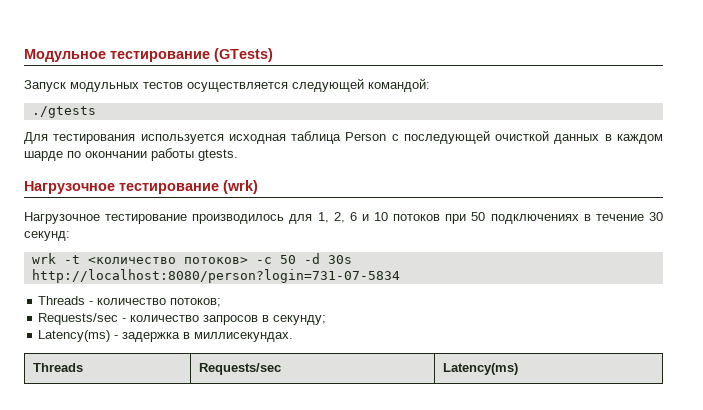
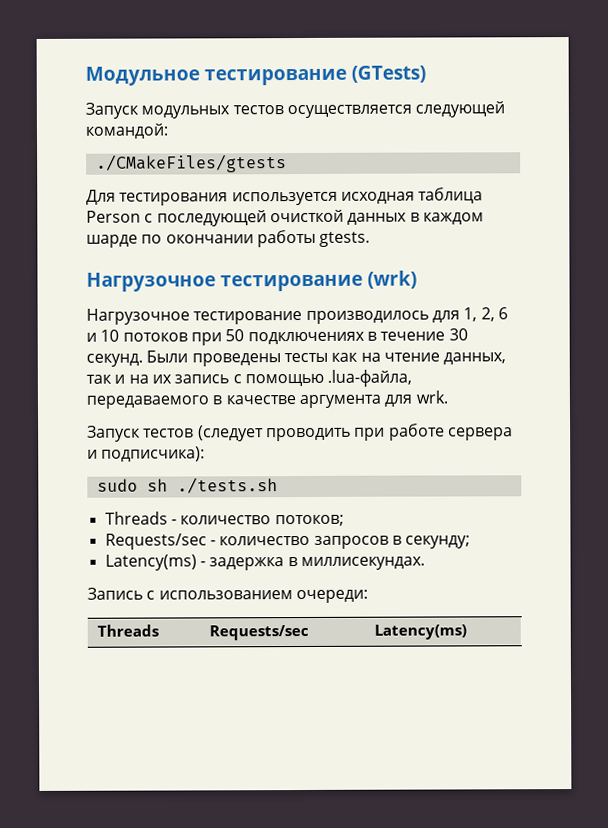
- ./gtests
+ ./CMakeFiles/gtests
- Нагрузочное тестирование производилось для 1, 2, 6 и 10 потоков при 50 подключениях в течение 30 секунд:
- wrk -t <количество потоков> -c 50 -d 30s http://localhost:8080/person?login=731-07-5834
+ Нагрузочное тестирование производилось для 1, 2, 6 и 10 потоков при 50 подключениях в течение 30 секунд. Были проведены тесты как на чтение данных, так и на их запись с помощью .lua-файла, передаваемого в качестве аргумента для wrk.
+ Запуск тестов (следует проводить при работе сервера и подписчика):
+ sudo sh ./tests.sh
+ Запись с использованием очереди:

